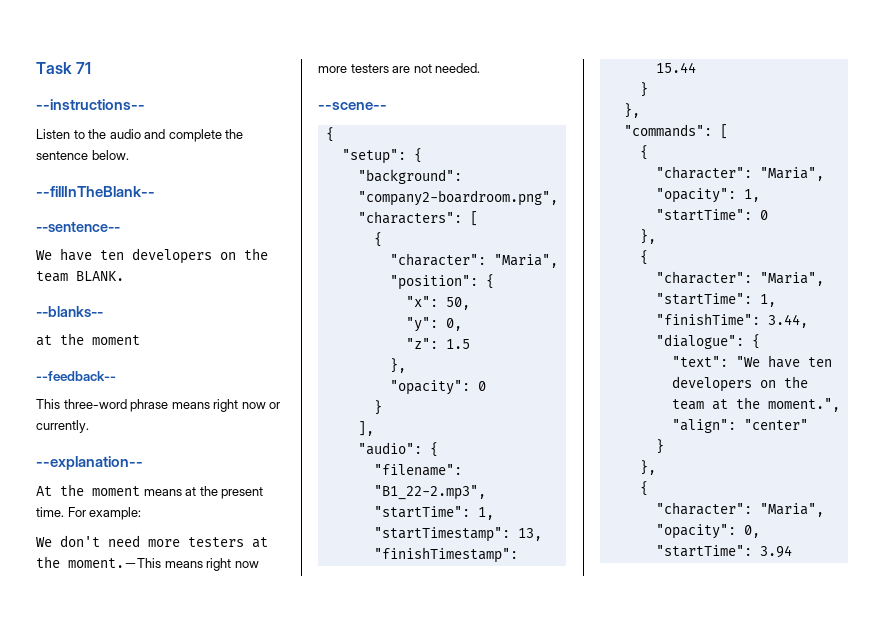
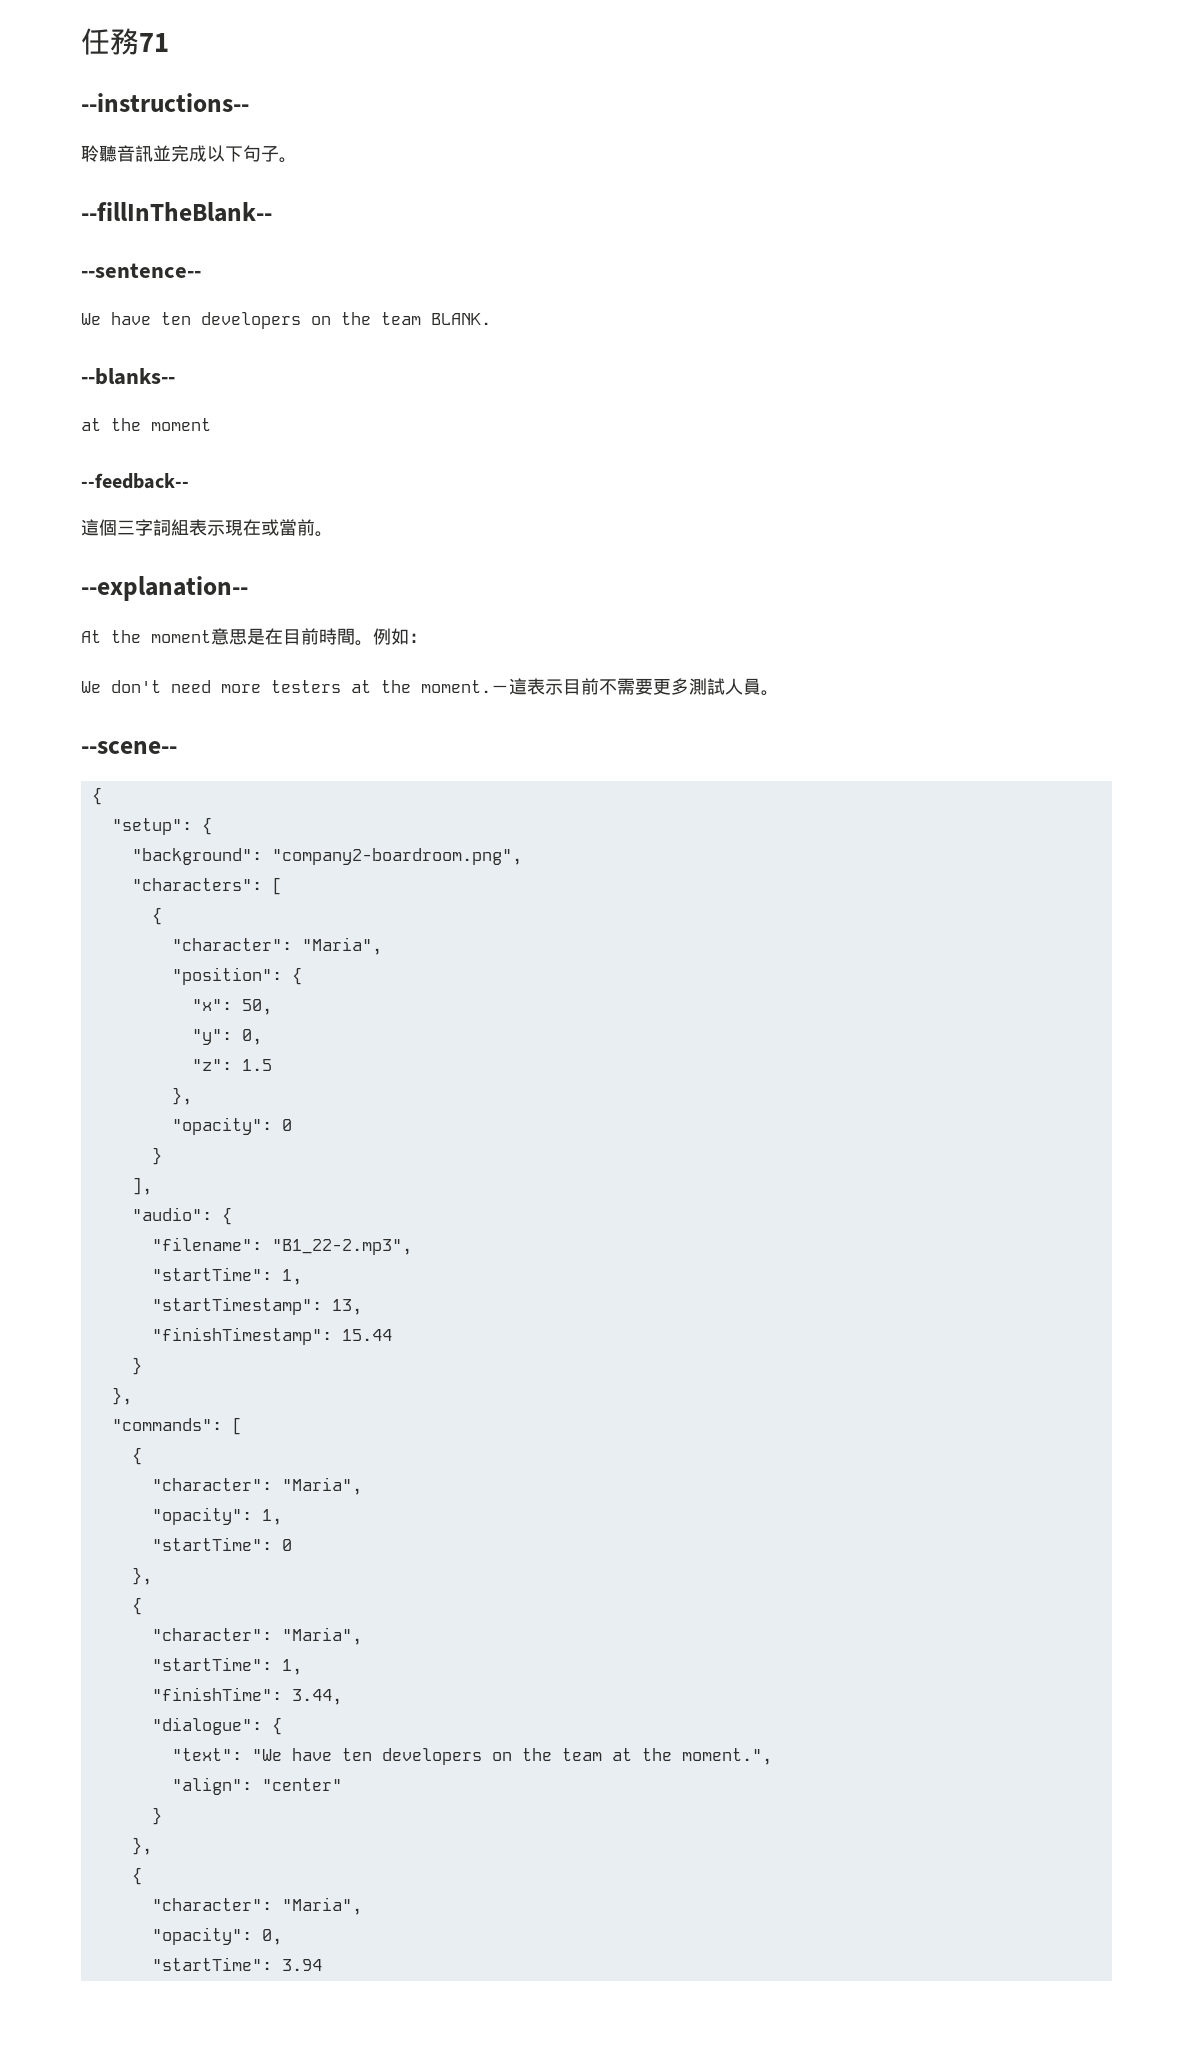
- Task 71
+ 任務71
- Listen to the audio and complete the sentence below.
+ 聆聽音訊並完成以下句子。
- This three-word phrase means right now or currently.
+ 這個三字詞組表示現在或當前。
  --explanation--
- At the moment means at the present time. For example:
+ At the moment意思是在目前時間。例如：
- －This means right now more testers are not needed.
+ －這表示目前不需要更多測試人員。

